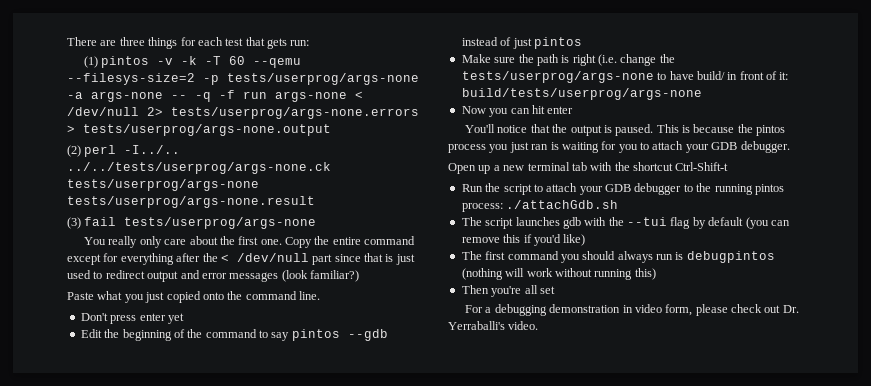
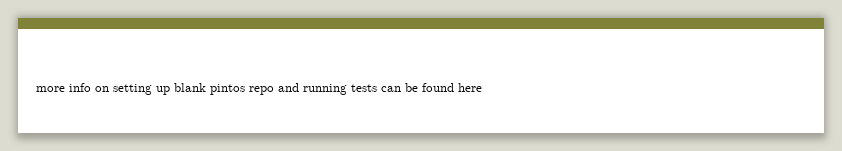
- There are three things for each test that gets run:
- (1) pintos -v -k -T 60 --qemu --filesys-size=2 -p tests/userprog/args-none -a args-none -- -q -f run args-none < /dev/null 2> tests/userprog/args-none.errors > tests/userprog/args-none.output
- (2) perl -I../.. ../../tests/userprog/args-none.ck tests/userprog/args-none tests/userprog/args-none.result
- (3) fail tests/userprog/args-none
- You really only care about the first one. Copy the entire command except for everything after the < /dev/null part since that is just used to redirect output and error messages (look familiar?)
- Paste what you just copied onto the command line.
- Don't press enter yet
- Edit the beginning of the command to say pintos --gdb instead of just pintos
- Make sure the path is right (i.e. change the tests/userprog/args-none to have build/ in front of it: build/tests/userprog/args-none
- Now you can hit enter
- You'll notice that the output is paused. This is because the pintos process you just ran is waiting for you to attach your GDB debugger.
- Open up a new terminal tab with the shortcut Ctrl-Shift-t
- Run the script to attach your GDB debugger to the running pintos process: ./attachGdb.sh
- The script launches gdb with the --tui flag by default (you can remove this if you'd like)
- The first command you should always run is debugpintos (nothing will work without running this)
- Then you're all set
- For a debugging demonstration in video form, please check out Dr. Yerraballi's video.
+ more info on setting up blank pintos repo and running tests can be found here

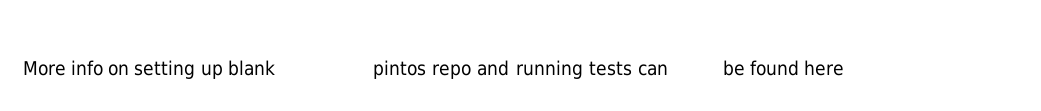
- more info on setting up blank pintos repo and running tests can be found here
+ More info on setting up blank pintos repo and running tests can be found here

